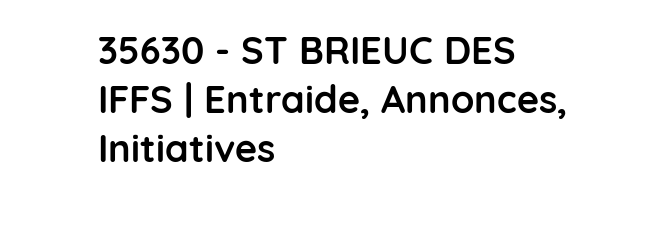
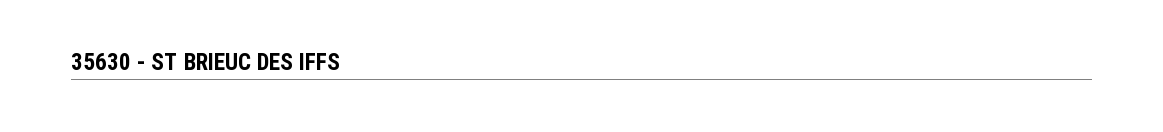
- 35630 - ST BRIEUC DES IFFS | Entraide, Annonces, Initiatives
+ 35630 - ST BRIEUC DES IFFS

